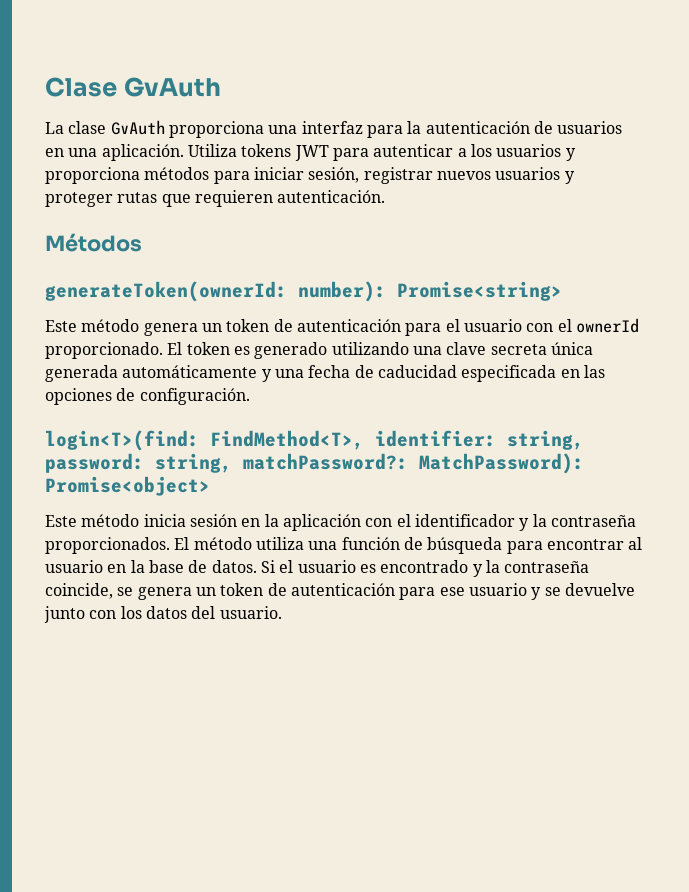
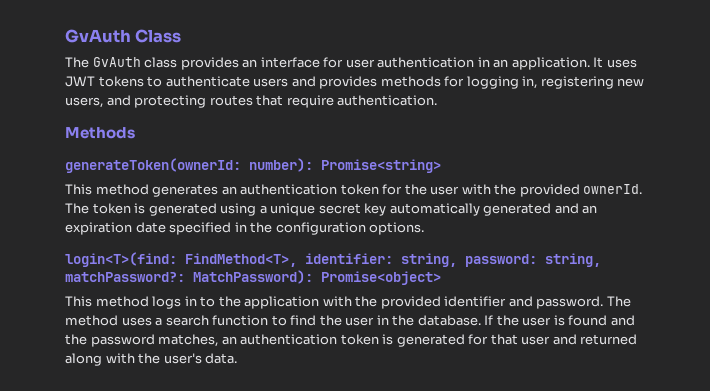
- Clase GvAuth
- La clase GvAuth proporciona una interfaz para la autenticación de usuarios en una aplicación. Utiliza tokens JWT para autenticar a los usuarios y proporciona métodos para iniciar sesión, registrar nuevos usuarios y proteger rutas que requieren autenticación.
- Métodos
+ GvAuth Class
+ The GvAuth class provides an interface for user authentication in an application. It uses JWT tokens to authenticate users and provides methods for logging in, registering new users, and protecting routes that require authentication.
+ Methods
  generateToken(ownerId: number): Promise<string>
- Este método genera un token de autenticación para el usuario con el ownerId proporcionado. El token es generado utilizando una clave secreta única generada automáticamente y una fecha de caducidad especificada en las opciones de configuración.
+ This method generates an authentication token for the user with the provided ownerId. The token is generated using a unique secret key automatically generated and an expiration date specified in the configuration options.
- Este método inicia sesión en la aplicación con el identificador y la contraseña proporcionados. El método utiliza una función de búsqueda para encontrar al usuario en la base de datos. Si el usuario es encontrado y la contraseña coincide, se genera un token de autenticación para ese usuario y se devuelve junto con los datos del usuario.
+ This method logs in to the application with the provided identifier and password. The method uses a search function to find the user in the database. If the user is found and the password matches, an authentication token is generated for that user and returned along with the user's data.

